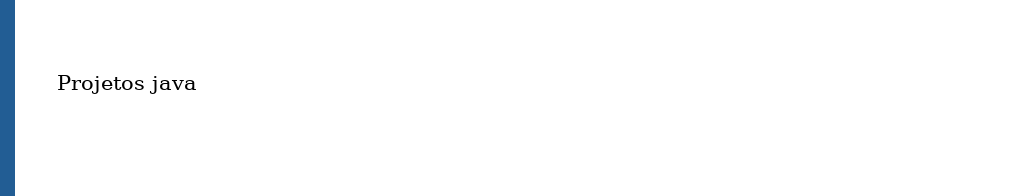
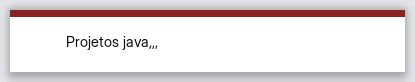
- Projetos java
+ Projetos java,,,

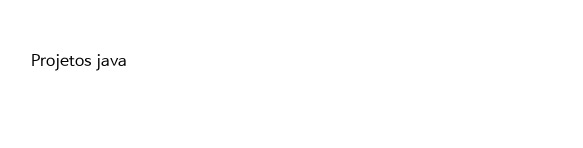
- Projetos java,,,
+ Projetos java

